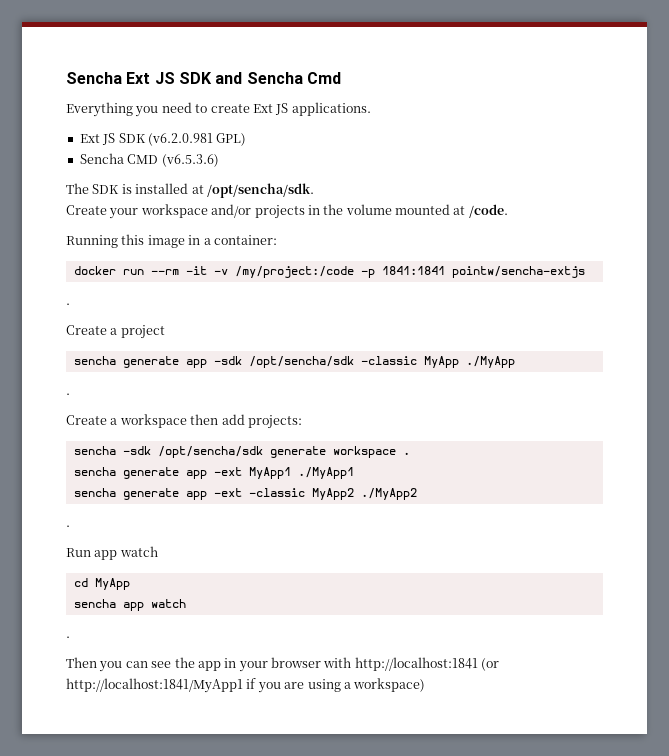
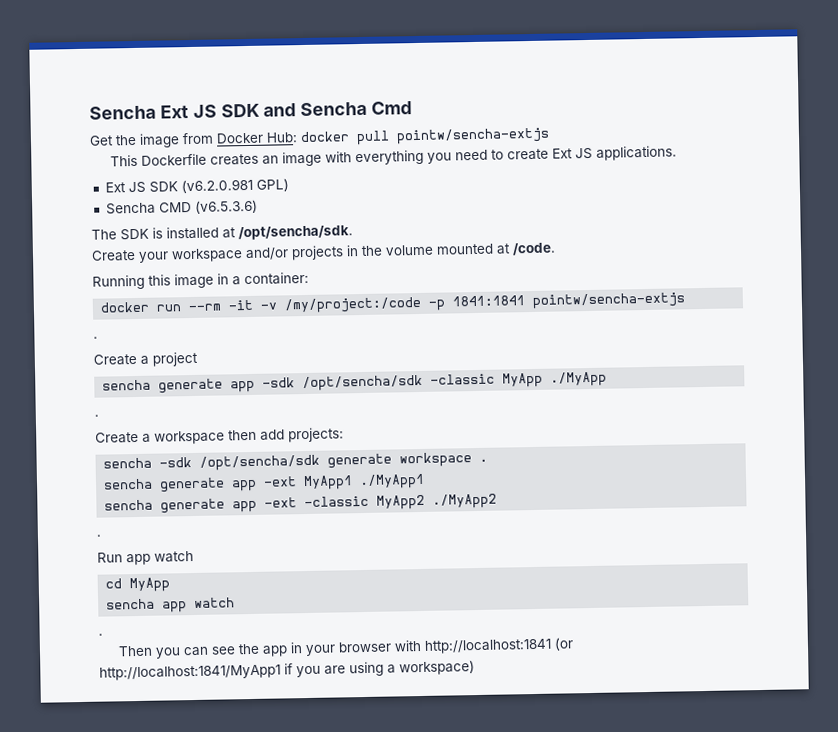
- Everything you need to create Ext JS applications.
+ Get the image from Docker Hub: docker pull pointw/sencha-extjs
+ This Dockerfile creates an image with everything you need to create Ext JS applications.

